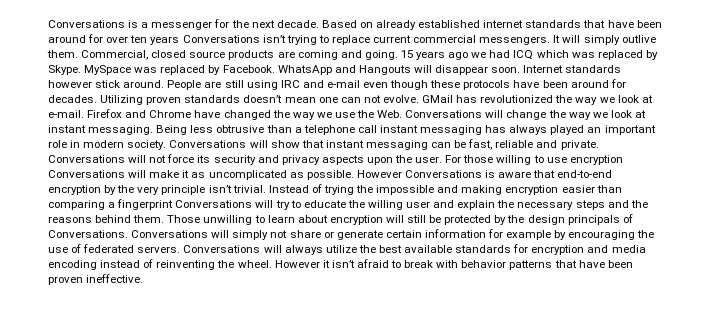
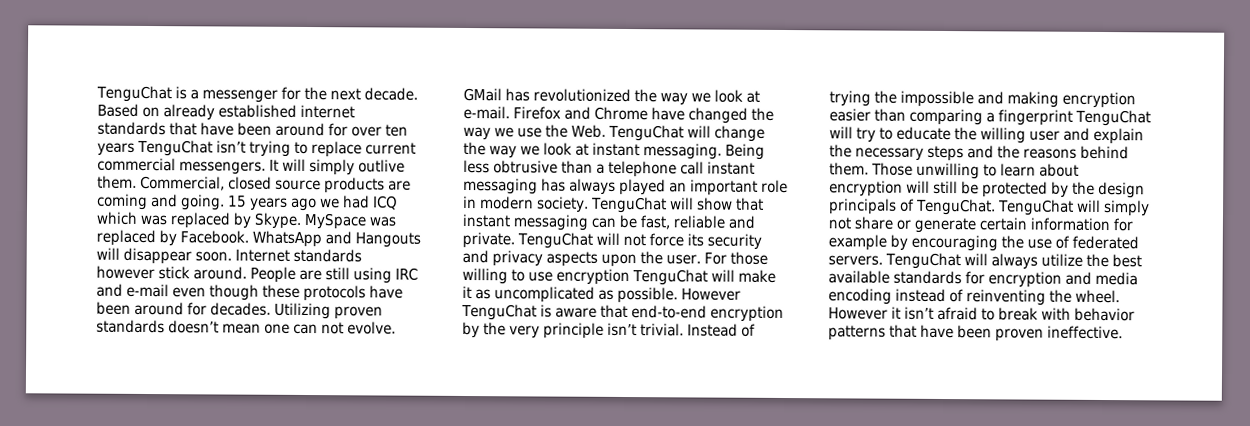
- Conversations is a messenger for the next decade.
+ TenguChat is a messenger for the next decade.
- Based on already established internet standards that have been around for over ten years Conversations isn’t trying to replace current commercial messengers.
+ Based on already established internet standards that have been around for over ten years TenguChat isn’t trying to replace current commercial messengers.
- Firefox and Chrome have changed the way we use the Web. Conversations will change the way we look at instant messaging.
+ Firefox and Chrome have changed the way we use the Web. TenguChat will change the way we look at instant messaging.
- Conversations will show that instant messaging can be fast, reliable and private.
+ TenguChat will show that instant messaging can be fast, reliable and private.
- Conversations will not force its security and privacy aspects upon the user.
+ TenguChat will not force its security and privacy aspects upon the user.
- For those willing to use encryption Conversations will make it as uncomplicated as possible.
+ For those willing to use encryption TenguChat will make it as uncomplicated as possible.
- However Conversations is aware that end-to-end encryption by the very principle isn’t trivial.
+ However TenguChat is aware that end-to-end encryption by the very principle isn’t trivial.
- Instead of trying the impossible and making encryption easier than comparing a fingerprint Conversations will try to educate the willing user and explain the necessary steps and the reasons behind them.
+ Instead of trying the impossible and making encryption easier than comparing a fingerprint TenguChat will try to educate the willing user and explain the necessary steps and the reasons behind them.
- Those unwilling to learn about encryption will still be protected by the design principals of Conversations. Conversations will simply not share or generate certain information for example by encouraging the use of federated servers.
+ Those unwilling to learn about encryption will still be protected by the design principals of TenguChat. TenguChat will simply not share or generate certain information for example by encouraging the use of federated servers.
- Conversations will always utilize the best available standards for encryption and media encoding instead of reinventing the wheel.
+ TenguChat will always utilize the best available standards for encryption and media encoding instead of reinventing the wheel.

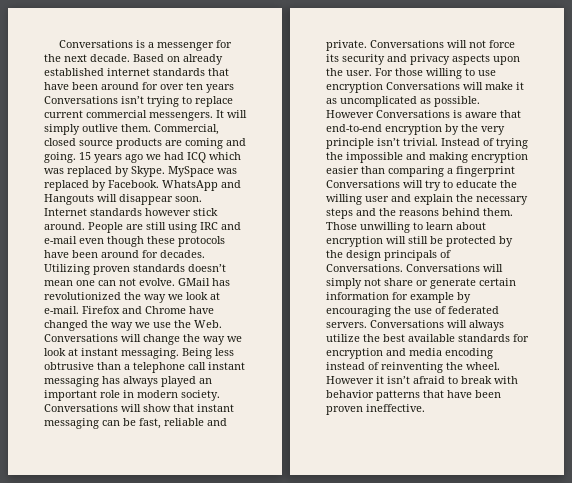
- TenguChat is a messenger for the next decade.
+ Conversations is a messenger for the next decade.
- Based on already established internet standards that have been around for over ten years TenguChat isn’t trying to replace current commercial messengers.
+ Based on already established internet standards that have been around for over ten years Conversations isn’t trying to replace current commercial messengers.
- Firefox and Chrome have changed the way we use the Web. TenguChat will change the way we look at instant messaging.
+ Firefox and Chrome have changed the way we use the Web. Conversations will change the way we look at instant messaging.
- TenguChat will show that instant messaging can be fast, reliable and private.
+ Conversations will show that instant messaging can be fast, reliable and private.
- TenguChat will not force its security and privacy aspects upon the user.
+ Conversations will not force its security and privacy aspects upon the user.
- For those willing to use encryption TenguChat will make it as uncomplicated as possible.
+ For those willing to use encryption Conversations will make it as uncomplicated as possible.
- However TenguChat is aware that end-to-end encryption by the very principle isn’t trivial.
+ However Conversations is aware that end-to-end encryption by the very principle isn’t trivial.
- Instead of trying the impossible and making encryption easier than comparing a fingerprint TenguChat will try to educate the willing user and explain the necessary steps and the reasons behind them.
+ Instead of trying the impossible and making encryption easier than comparing a fingerprint Conversations will try to educate the willing user and explain the necessary steps and the reasons behind them.
- Those unwilling to learn about encryption will still be protected by the design principals of TenguChat. TenguChat will simply not share or generate certain information for example by encouraging the use of federated servers.
+ Those unwilling to learn about encryption will still be protected by the design principals of Conversations. Conversations will simply not share or generate certain information for example by encouraging the use of federated servers.
- TenguChat will always utilize the best available standards for encryption and media encoding instead of reinventing the wheel.
+ Conversations will always utilize the best available standards for encryption and media encoding instead of reinventing the wheel.

